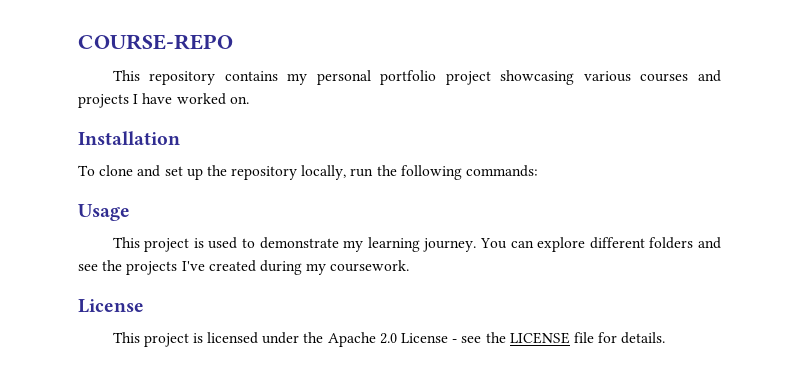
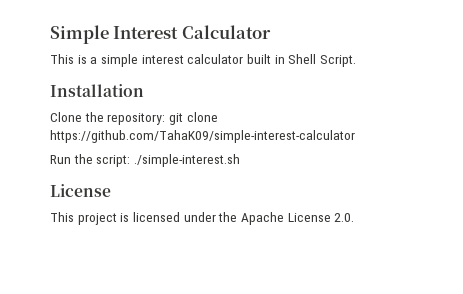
- COURSE-REPO
- This repository contains my personal portfolio project showcasing various courses and projects I have worked on.
+ Simple Interest Calculator
+ This is a simple interest calculator built in Shell Script.
  Installation
- To clone and set up the repository locally, run the following commands:
- Usage
- This project is used to demonstrate my learning journey. You can explore different folders and see the projects I've created during my coursework.
+ Clone the repository: git clone https://github.com/TahaK09/simple-interest-calculator
+ Run the script: ./simple-interest.sh
- This project is licensed under the Apache 2.0 License - see the LICENSE file for details.
+ This project is licensed under the Apache License 2.0.

